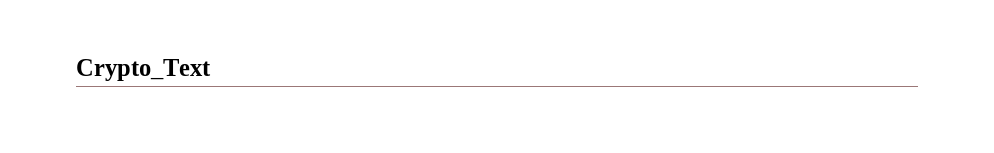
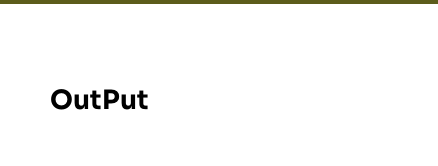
- Crypto_Text
+ OutPut

